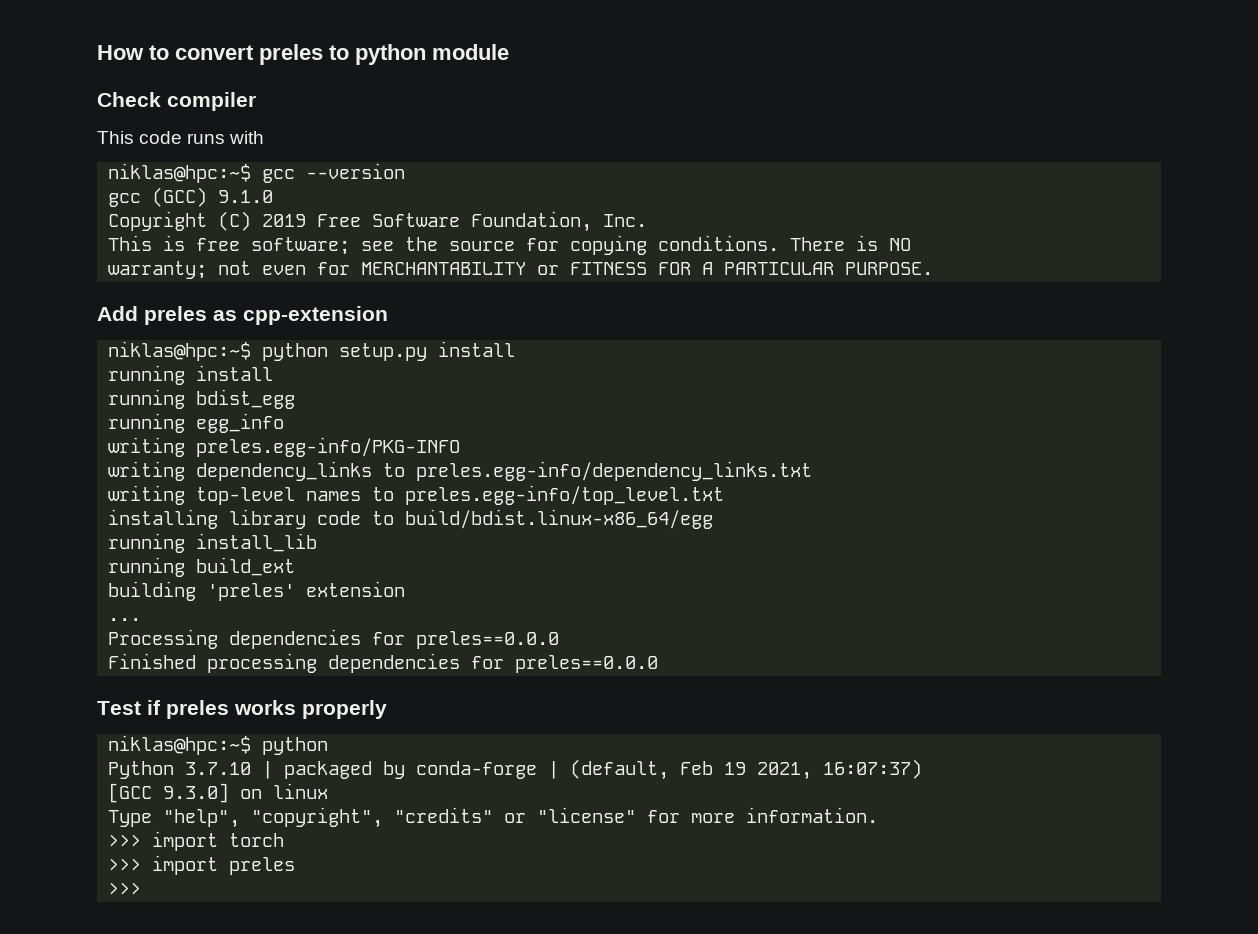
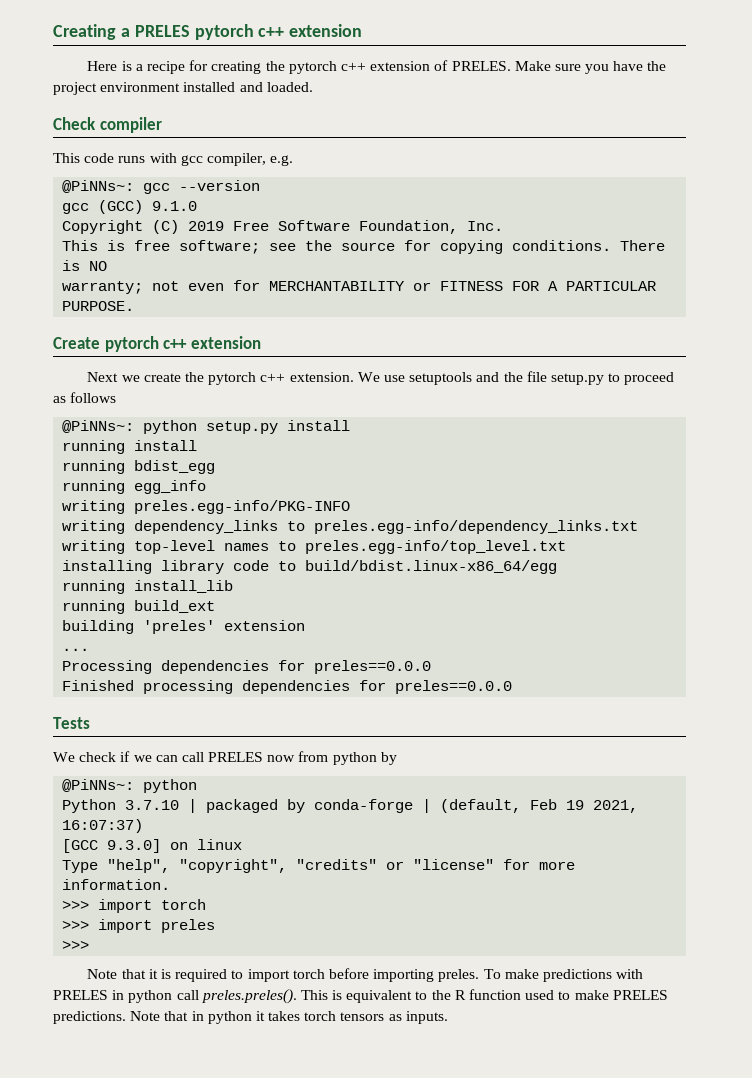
- How to convert preles to python module
+ Creating a PRELES pytorch c++ extension
+ Here is a recipe for creating the pytorch c++ extension of PRELES. Make sure you have the project environment installed and loaded.
- This code runs with
- niklas@hpc:~$ gcc --version
+ This code runs with gcc compiler, e.g.
+ @PiNNs~: gcc --version
- Add preles as cpp-extension
- niklas@hpc:~$ python setup.py install
+ Create pytorch c++ extension
+ Next we create the pytorch c++ extension. We use setuptools and the file setup.py to proceed as follows
+ @PiNNs~: python setup.py install
- Test if preles works properly
- niklas@hpc:~$ python
+ Tests
+ We check if we can call PRELES now from python by
+ @PiNNs~: python
+ Note that it is required to import torch before importing preles. To make predictions with PRELES in python call preles.preles(). This is equivalent to the R function used to make PRELES predictions. Note that in python it takes torch tensors as inputs.

